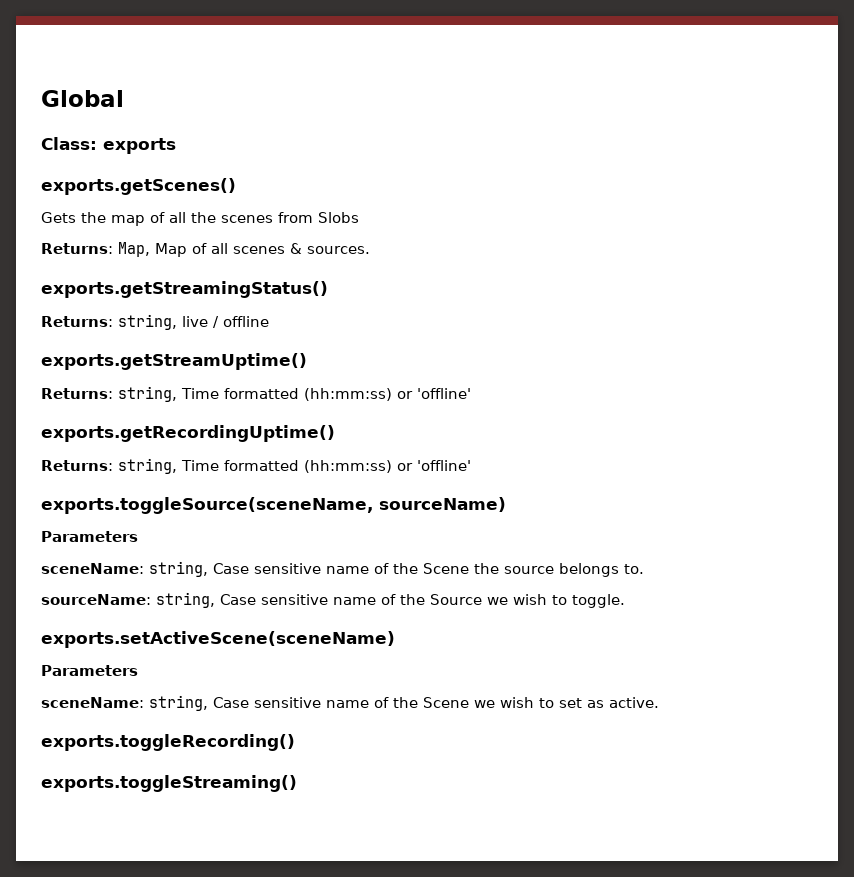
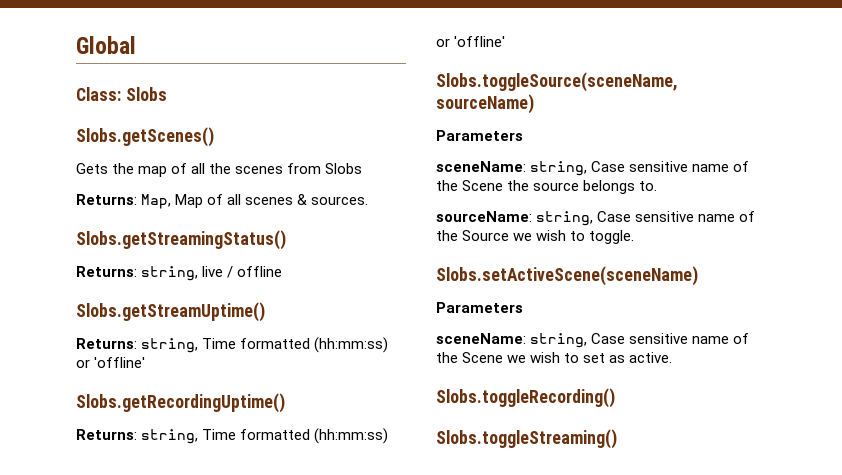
- Class: exports
- exports.getScenes()
+ Class: Slobs
+ Slobs.getScenes()
- exports.getStreamingStatus()
+ Slobs.getStreamingStatus()
- exports.getStreamUptime()
+ Slobs.getStreamUptime()
  Returns: string, Time formatted (hh:mm:ss) or 'offline'
- exports.getRecordingUptime()
+ Slobs.getRecordingUptime()
  Returns: string, Time formatted (hh:mm:ss) or 'offline'
- exports.toggleSource(sceneName, sourceName)
+ Slobs.toggleSource(sceneName, sourceName)
- exports.setActiveScene(sceneName)
+ Slobs.setActiveScene(sceneName)
- exports.toggleRecording()
- exports.toggleStreaming()
+ Slobs.toggleRecording()
+ Slobs.toggleStreaming()

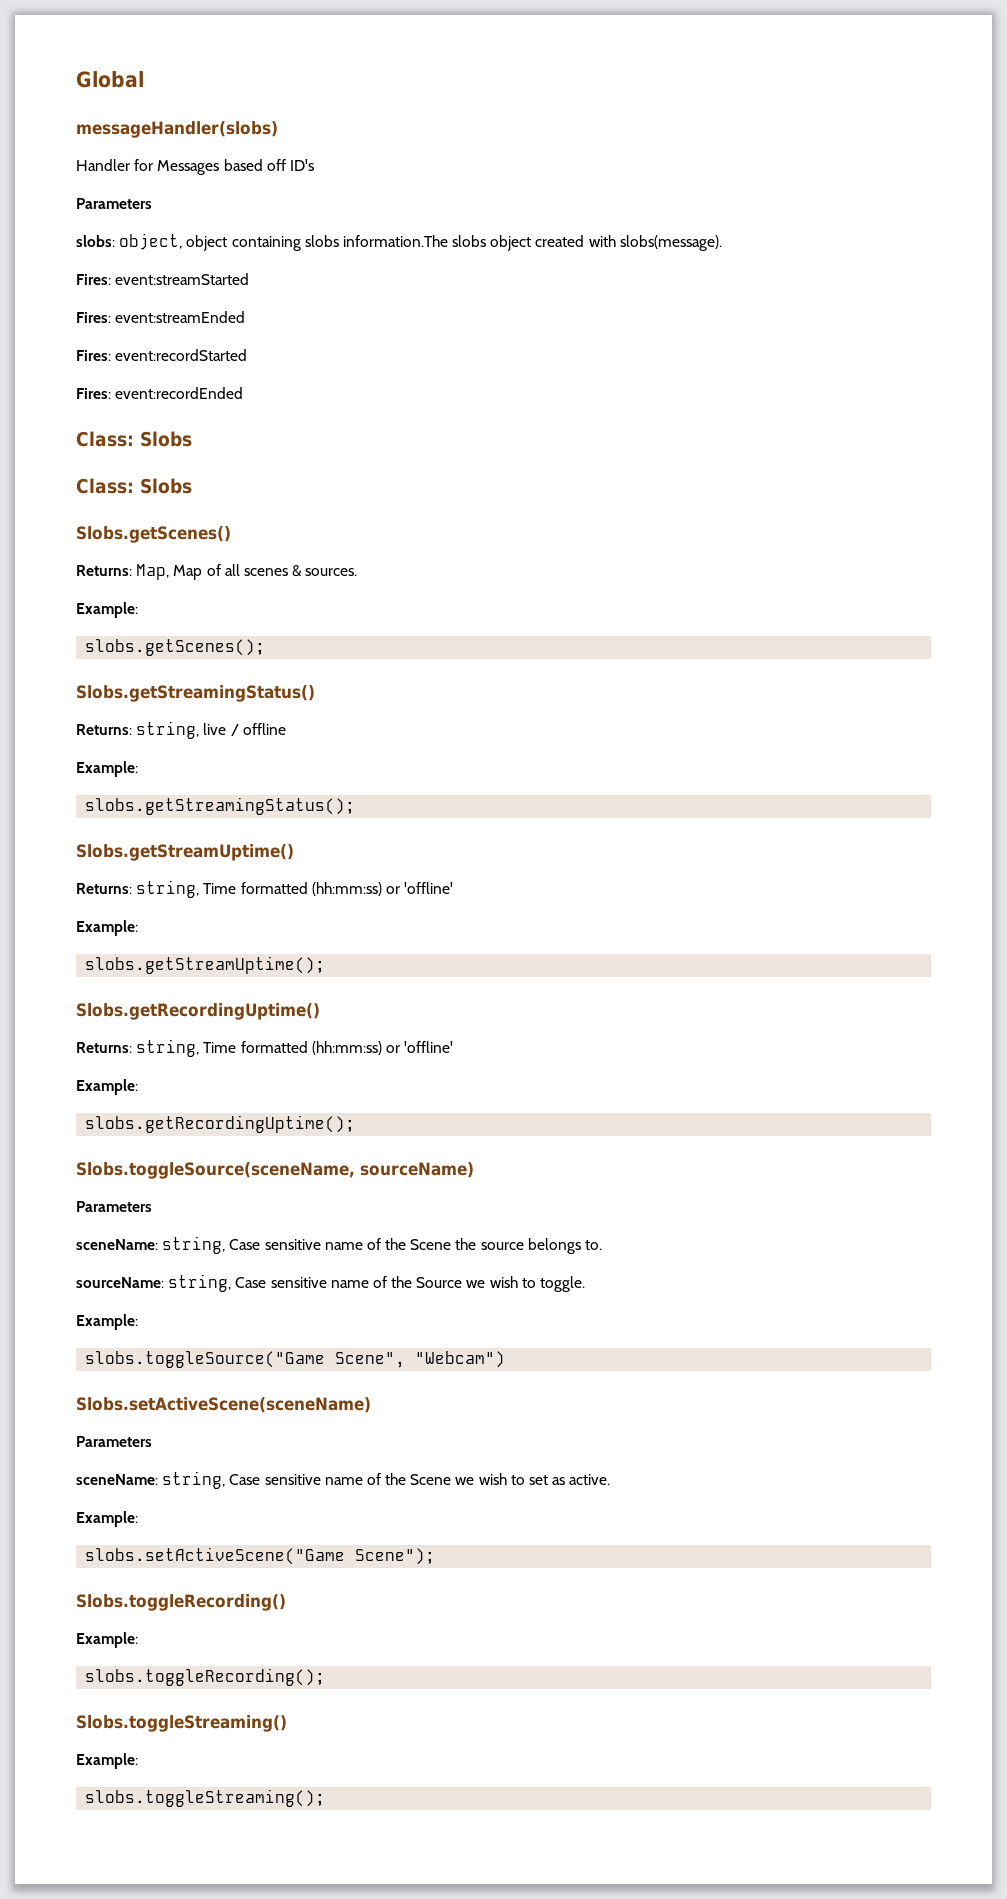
+ messageHandler(slobs)
+ Handler for Messages based off ID's
+ Parameters
+ slobs: object, object containing slobs information.The slobs object created with slobs(message).
+ Fires: event:streamStarted
+ Fires: event:streamEnded
+ Fires: event:recordStarted
+ Fires: event:recordEnded
+ Class: Slobs
  Class: Slobs
  Slobs.getScenes()
- Gets the map of all the scenes from Slobs
  Returns: Map, Map of all scenes & sources.
+ Example:
+ slobs.getScenes();
  Returns: string, live / offline
+ Example:
+ slobs.getStreamingStatus();
  Slobs.getStreamUptime()
  Returns: string, Time formatted (hh:mm:ss) or 'offline'
+ Example:
+ slobs.getStreamUptime();
  Slobs.getRecordingUptime()
  Returns: string, Time formatted (hh:mm:ss) or 'offline'
+ Example:
+ slobs.getRecordingUptime();
  sourceName: string, Case sensitive name of the Source we wish to toggle.
+ Example:
+ slobs.toggleSource("Game Scene", "Webcam")
  sceneName: string, Case sensitive name of the Scene we wish to set as active.
+ Example:
+ slobs.setActiveScene("Game Scene");
  Slobs.toggleRecording()
+ Example:
+ slobs.toggleRecording();
  Slobs.toggleStreaming()
+ Example:
+ slobs.toggleStreaming();

